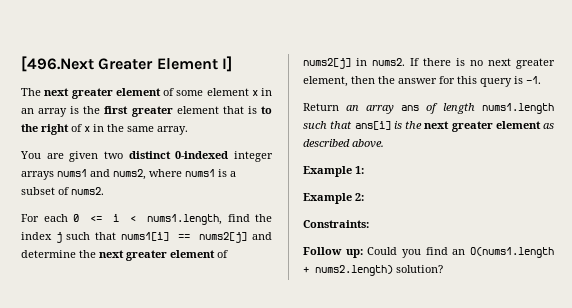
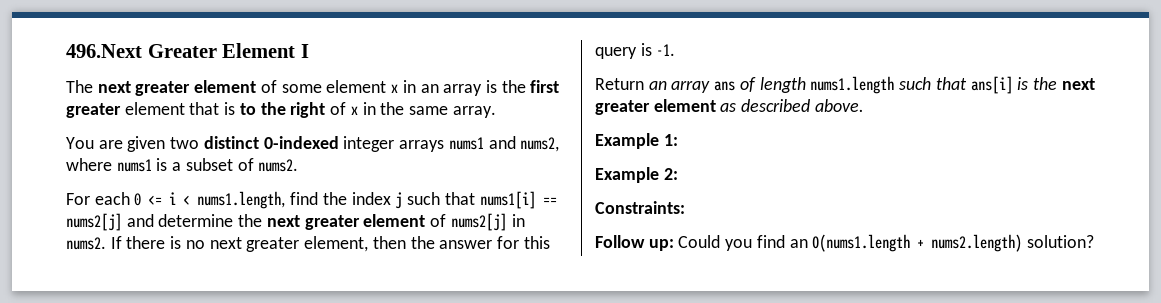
- [496.Next Greater Element I]
+ 496.Next Greater Element I

